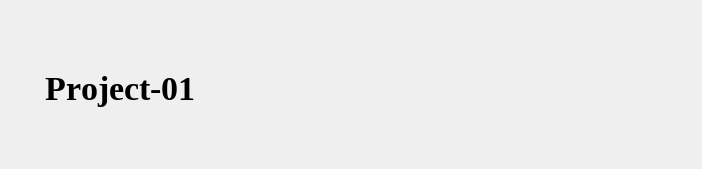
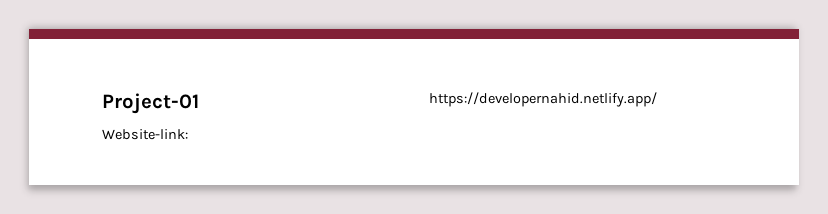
+ Website-link: https://developernahid.netlify.app/

